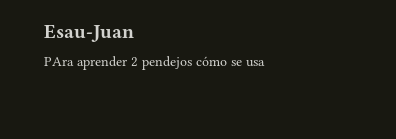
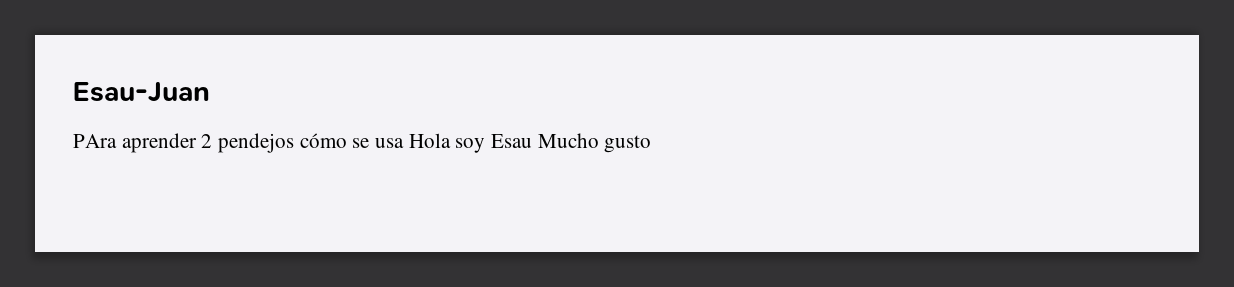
- PAra aprender 2 pendejos cómo se usa
+ PAra aprender 2 pendejos cómo se usa Hola soy Esau Mucho gusto

